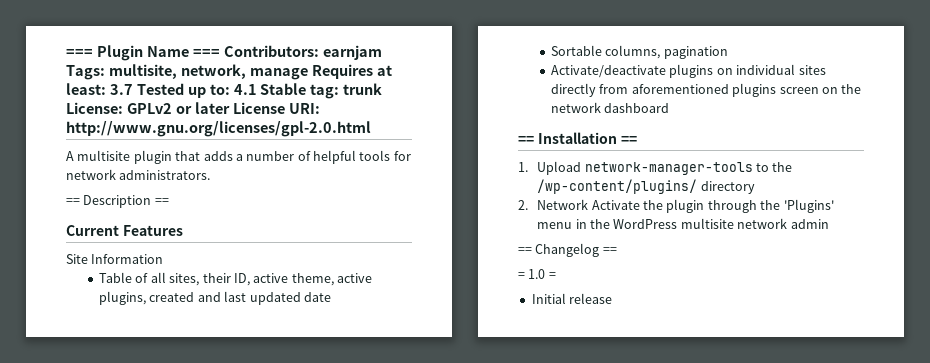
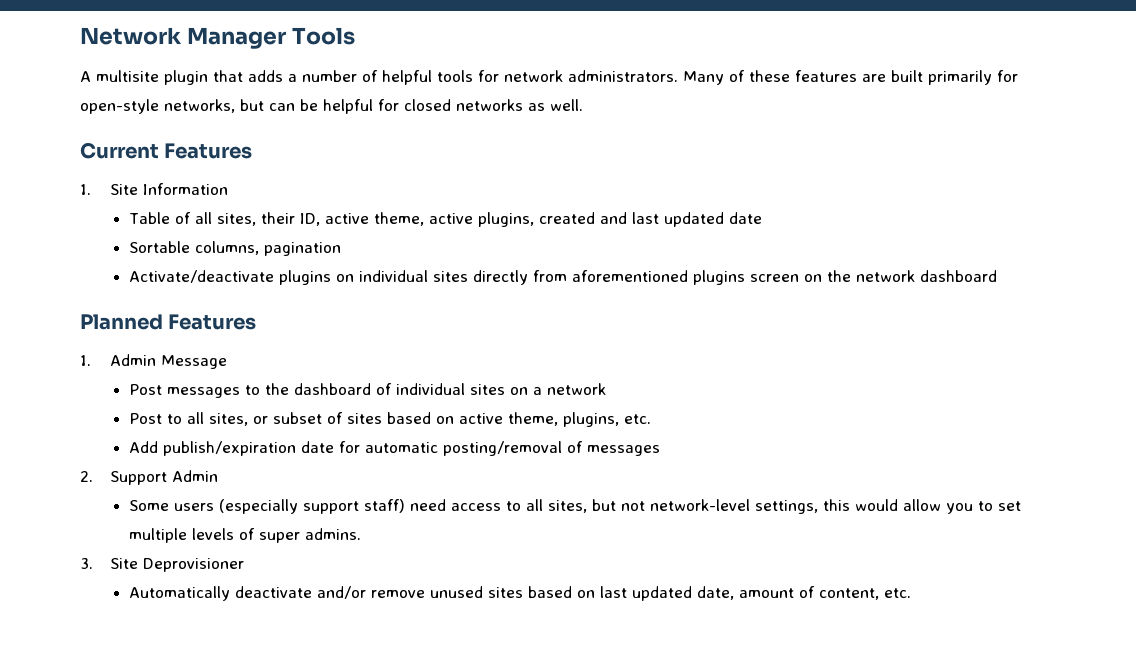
- === Plugin Name === Contributors: earnjam Tags: multisite, network, manage Requires at least: 3.7 Tested up to: 4.1 Stable tag: trunk License: GPLv2 or later License URI: http://www.gnu.org/licenses/gpl-2.0.html
+ Network Manager Tools
- A multisite plugin that adds a number of helpful tools for network administrators.
- == Description ==
+ A multisite plugin that adds a number of helpful tools for network administrators. Many of these features are built primarily for open-style networks, but can be helpful for closed networks as well.
- Site Information
+ 1. Site Information
- == Installation ==
- 1. Upload network-manager-tools to the /wp-content/plugins/ directory
- 2. Network Activate the plugin through the 'Plugins' menu in the WordPress multisite network admin
- == Changelog ==
- = 1.0 =
- Initial release
+ Planned Features
+ 1. Admin Message
+ Post messages to the dashboard of individual sites on a network
+ Post to all sites, or subset of sites based on active theme, plugins, etc.
+ Add publish/expiration date for automatic posting/removal of messages
+ 2. Support Admin
+ Some users (especially support staff) need access to all sites, but not network-level settings, this would allow you to set multiple levels of super admins.
+ 3. Site Deprovisioner
+ Automatically deactivate and/or remove unused sites based on last updated date, amount of content, etc.

